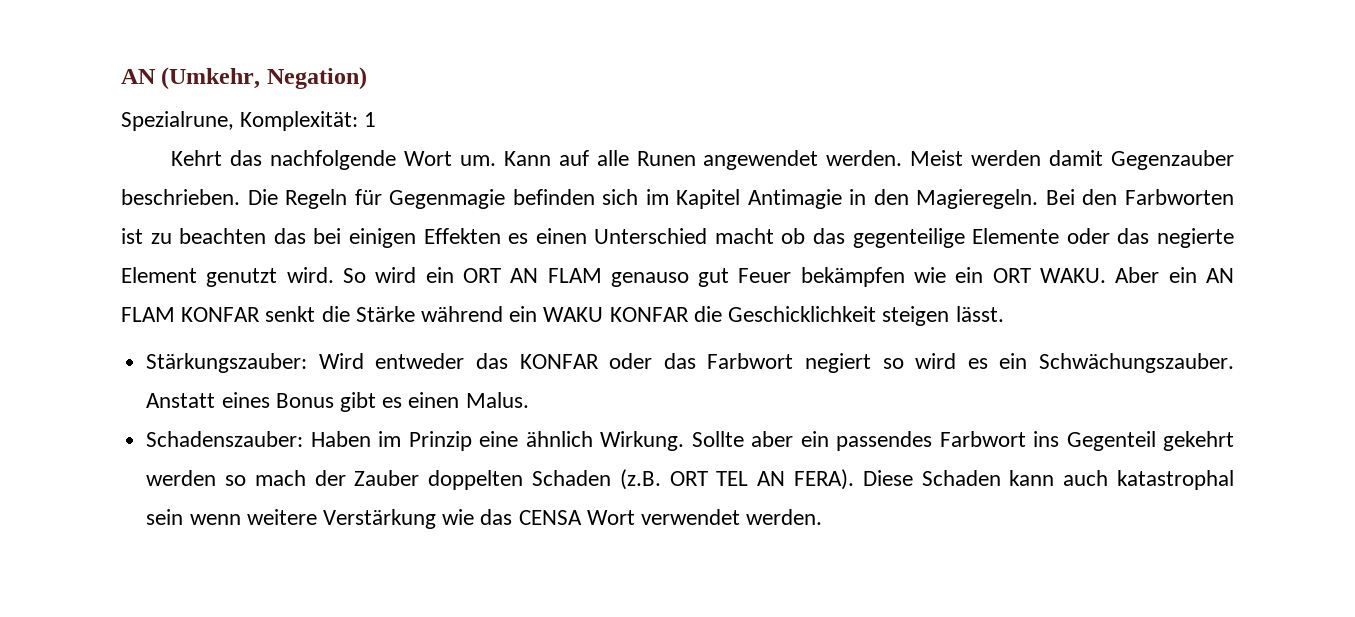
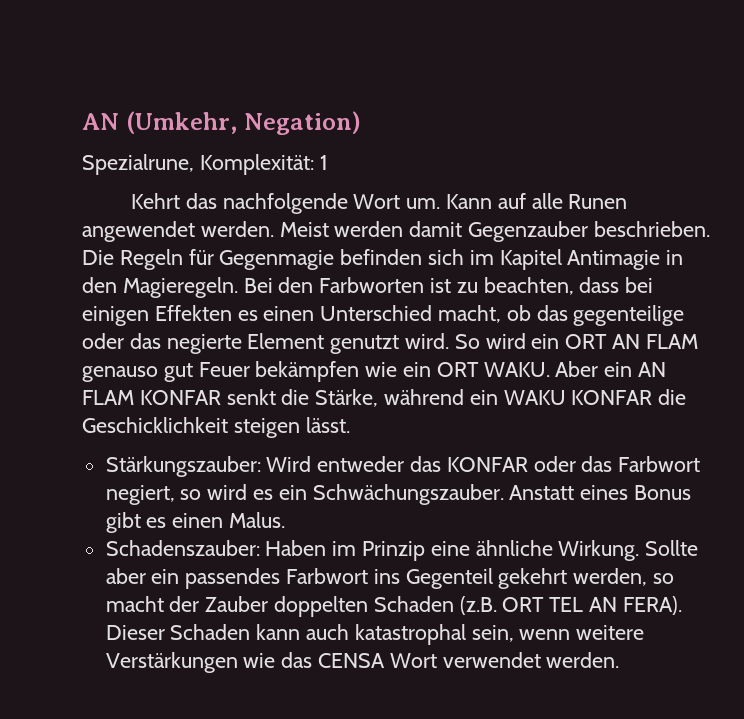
- Bei den Farbworten ist zu beachten das bei einigen Effekten es einen Unterschied macht ob das gegenteilige Elemente oder das negierte Element genutzt wird.
+ Bei den Farbworten ist zu beachten, dass bei einigen Effekten es einen Unterschied macht, ob das gegenteilige oder das negierte Element genutzt wird.
- Aber ein AN FLAM KONFAR senkt die Stärke während ein WAKU KONFAR die Geschicklichkeit steigen lässt.
+ Aber ein AN FLAM KONFAR senkt die Stärke, während ein WAKU KONFAR die Geschicklichkeit steigen lässt.
- Stärkungszauber: Wird entweder das KONFAR oder das Farbwort negiert so wird es ein Schwächungszauber.
+ Stärkungszauber: Wird entweder das KONFAR oder das Farbwort negiert, so wird es ein Schwächungszauber.
- Schadenszauber: Haben im Prinzip eine ähnlich Wirkung.
+ Schadenszauber: Haben im Prinzip eine ähnliche Wirkung.
- Sollte aber ein passendes Farbwort ins Gegenteil gekehrt werden so mach der Zauber doppelten Schaden (z.B. ORT TEL AN FERA).
+ Sollte aber ein passendes Farbwort ins Gegenteil gekehrt werden, so macht der Zauber doppelten Schaden (z.B. ORT TEL AN FERA).
- Diese Schaden kann auch katastrophal sein wenn weitere Verstärkung wie das CENSA Wort verwendet werden.
+ Dieser Schaden kann auch katastrophal sein, wenn weitere Verstärkungen wie das CENSA Wort verwendet werden.

